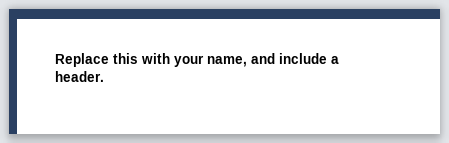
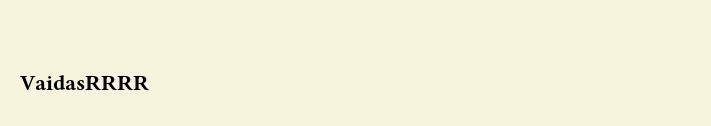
- Replace this with your name, and include a header.
+ VaidasRRRR

